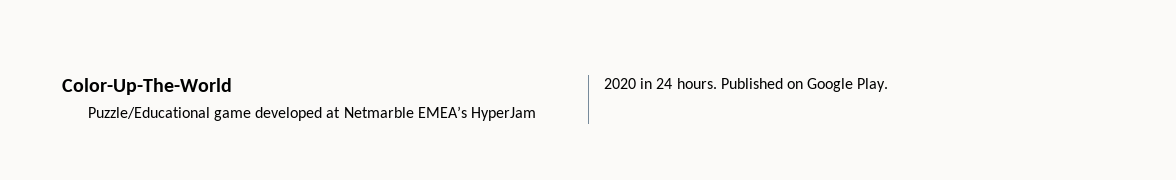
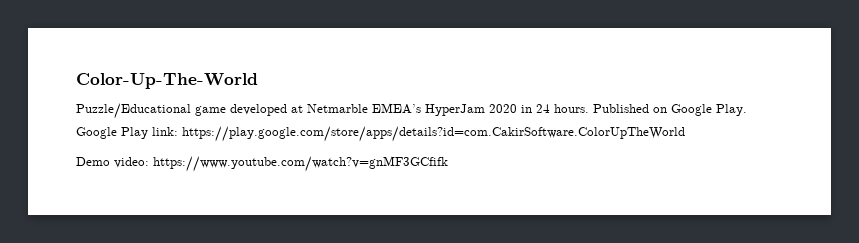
+ Google Play link: https://play.google.com/store/apps/details?id=com.CakirSoftware.ColorUpTheWorld
+ Demo video: https://www.youtube.com/watch?v=gnMF3GCfifk

